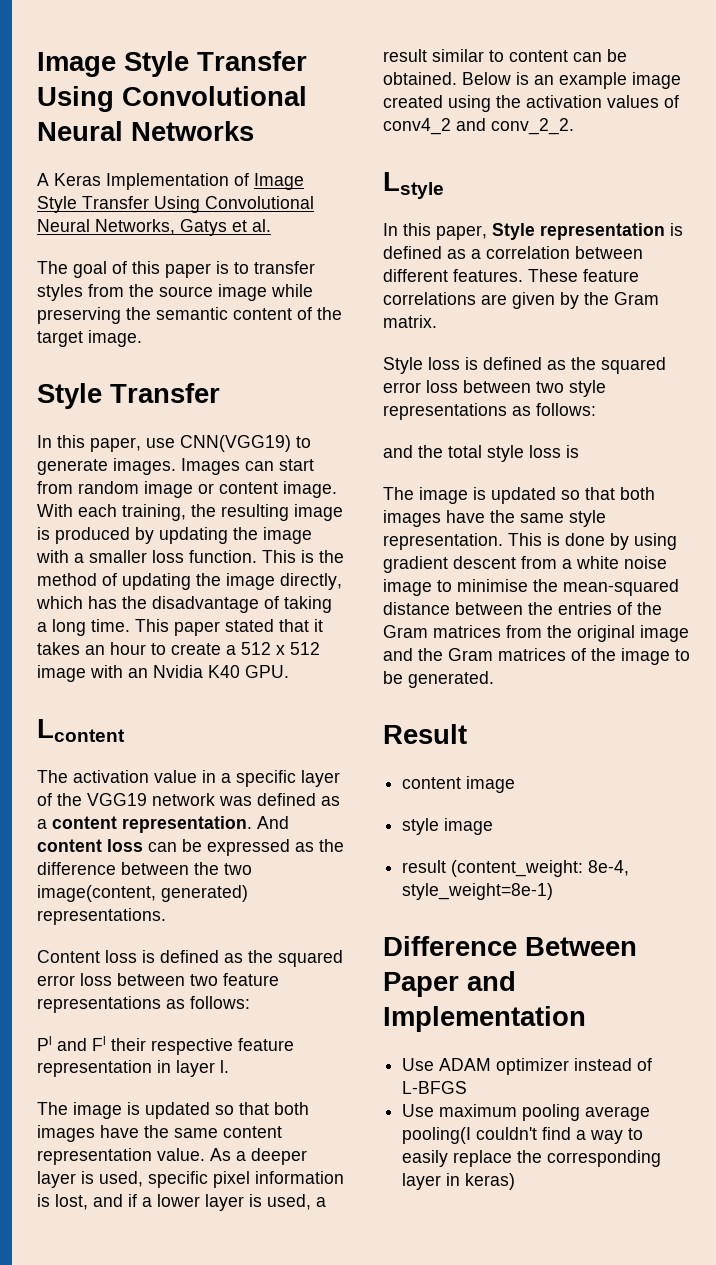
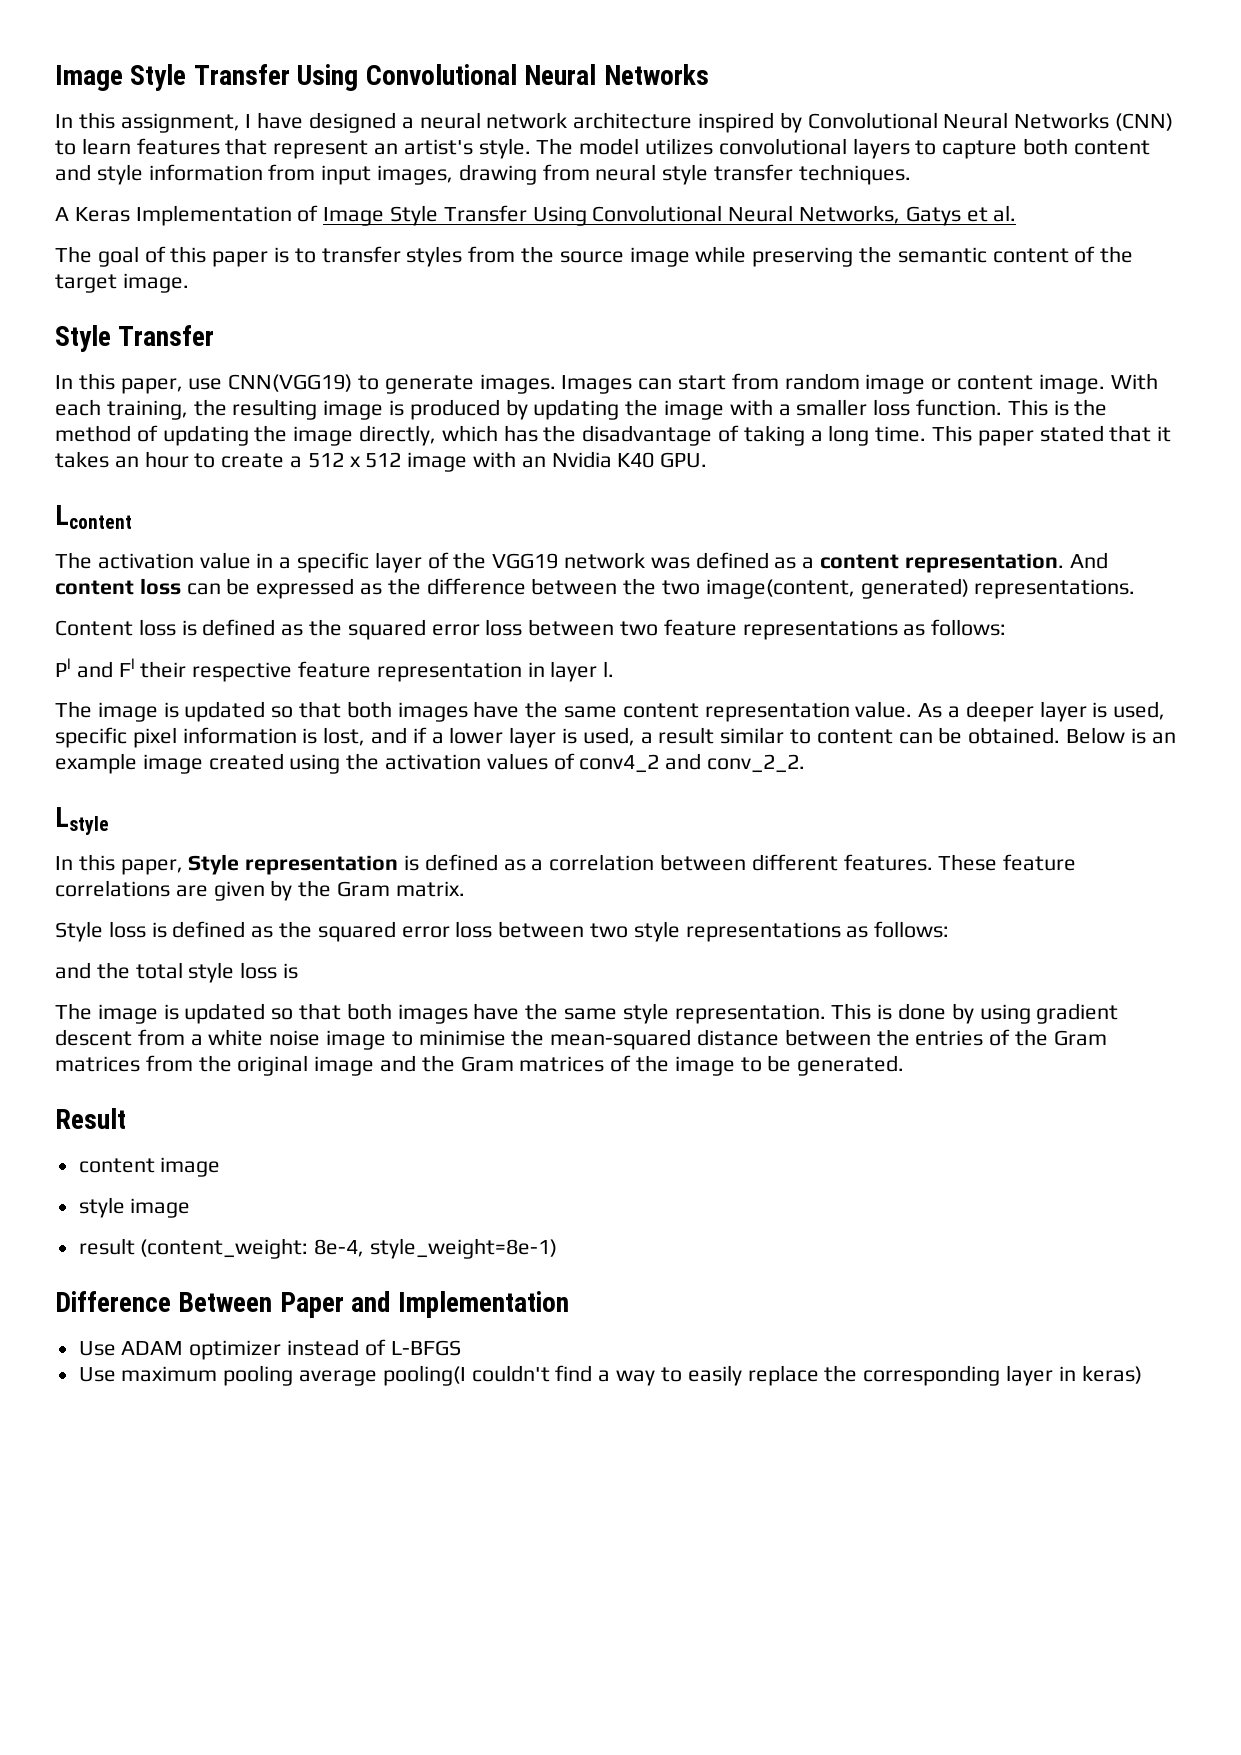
+ In this assignment, I have designed a neural network architecture inspired by Convolutional Neural Networks (CNN) to learn features that represent an artist's style. The model utilizes convolutional layers to capture both content and style information from input images, drawing from neural style transfer techniques.

